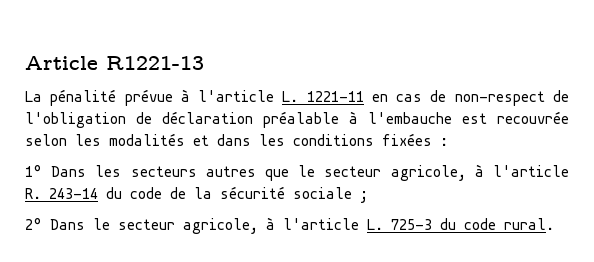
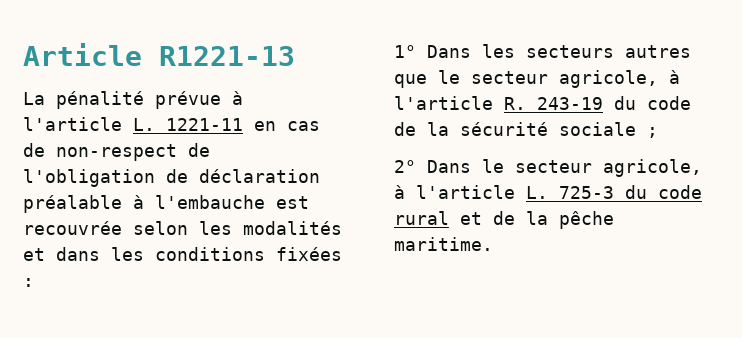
- 1° Dans les secteurs autres que le secteur agricole, à l'article R. 243-14 du code de la sécurité sociale ;
+ 1° Dans les secteurs autres que le secteur agricole, à l'article R. 243-19 du code de la sécurité sociale ;
- 2° Dans le secteur agricole, à l'article L. 725-3 du code rural.
+ 2° Dans le secteur agricole, à l'article L. 725-3 du code rural et de la pêche maritime.

